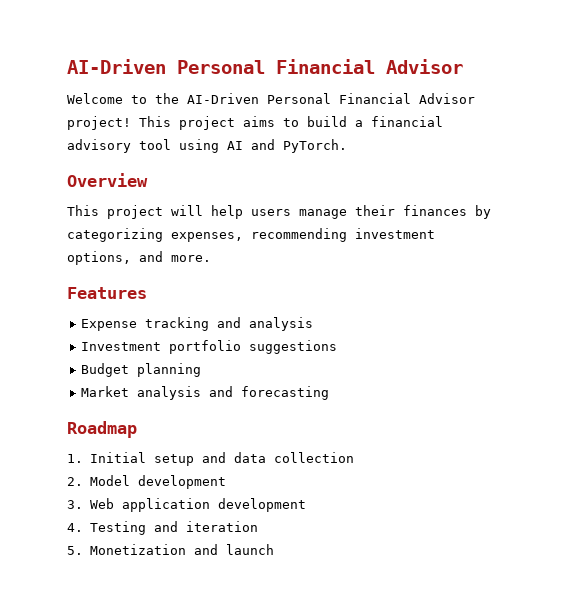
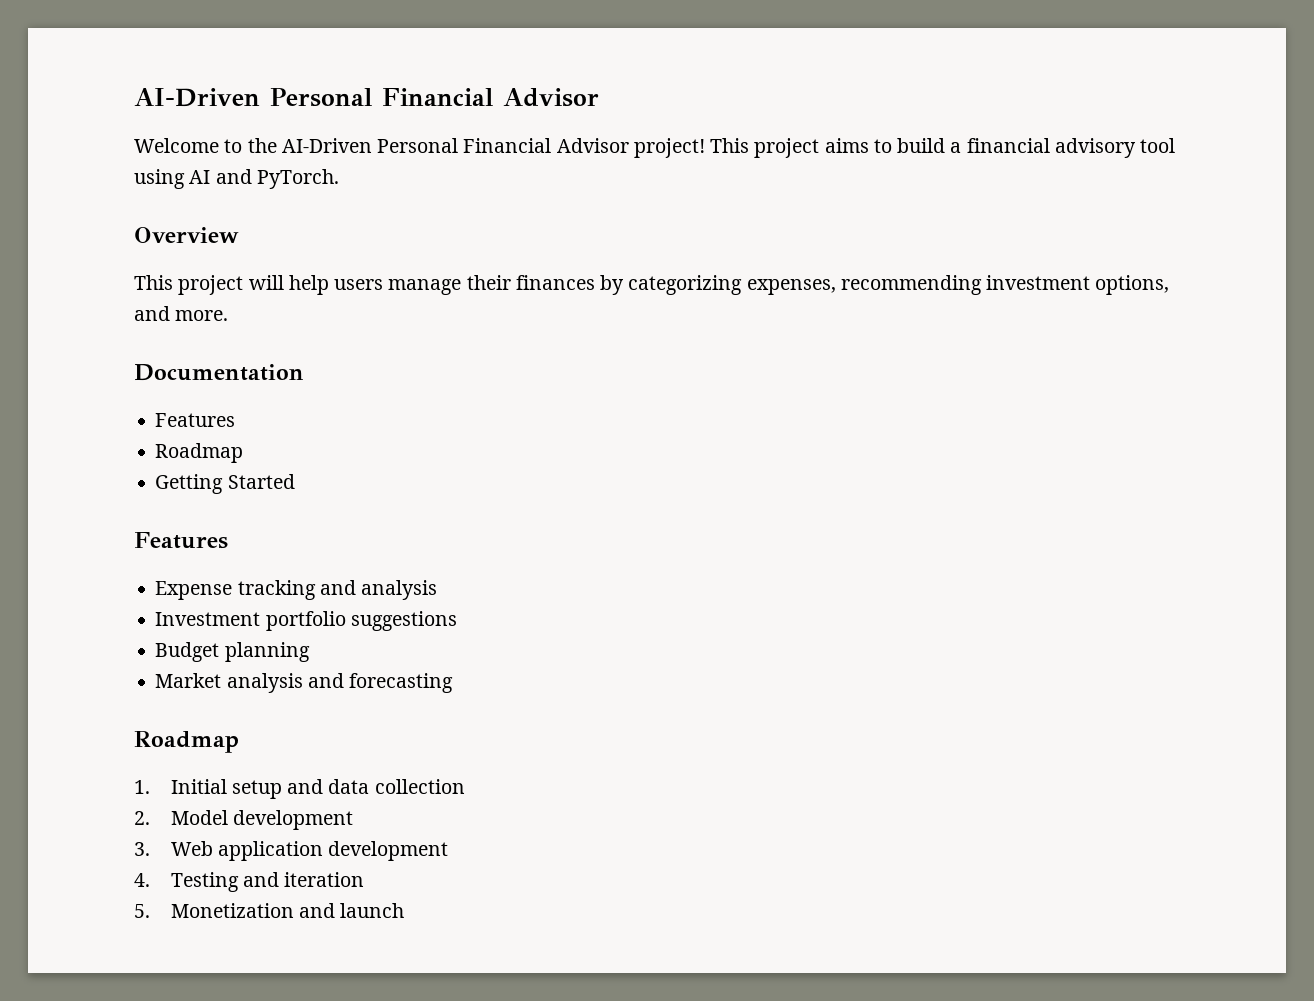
+ Documentation
+ Features
+ Roadmap
+ Getting Started

